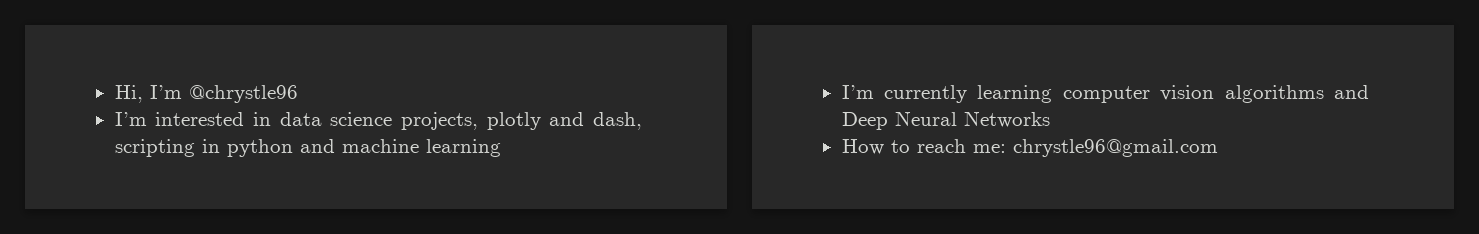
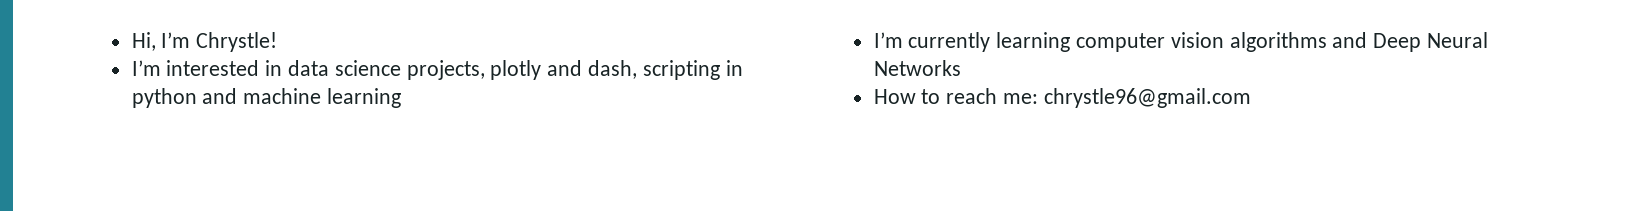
- Hi, I’m @chrystle96
+ Hi, I’m Chrystle!

